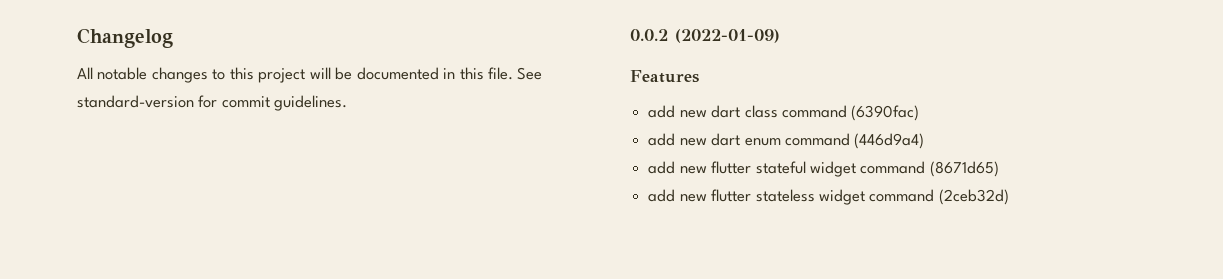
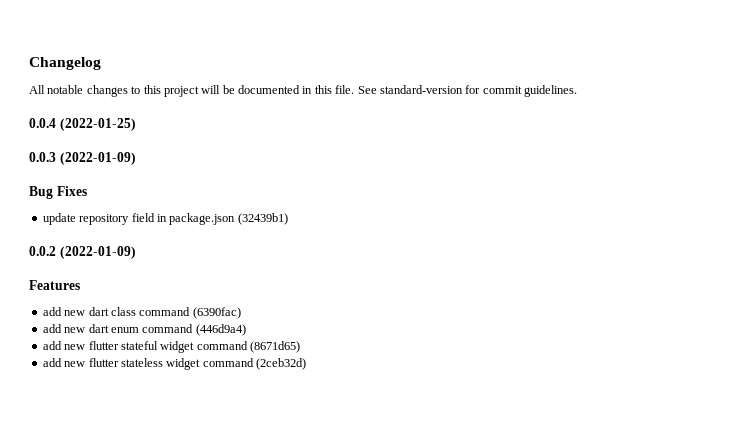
+ 0.0.4 (2022-01-25)
+ 0.0.3 (2022-01-09)
+ Bug Fixes
+ update repository field in package.json (32439b1)

